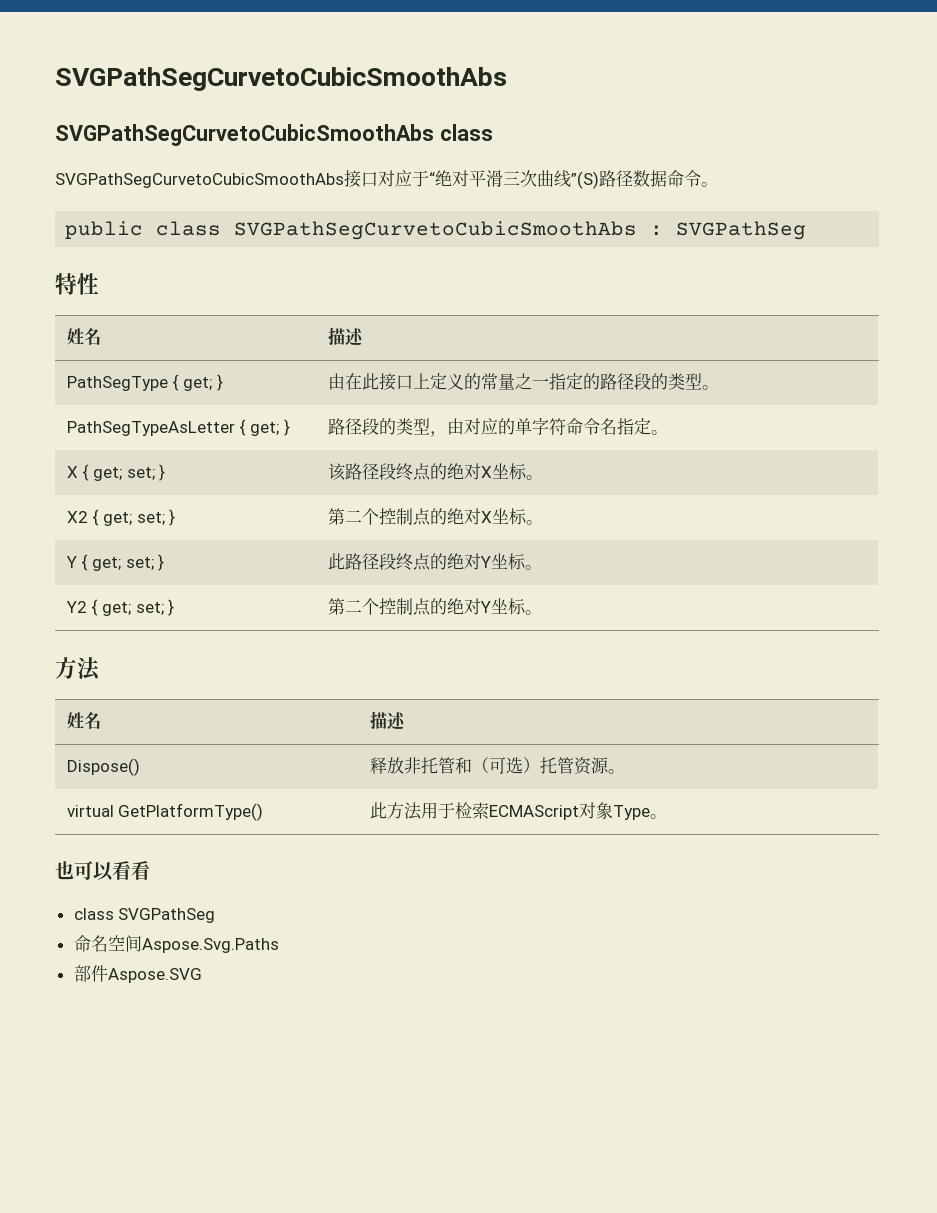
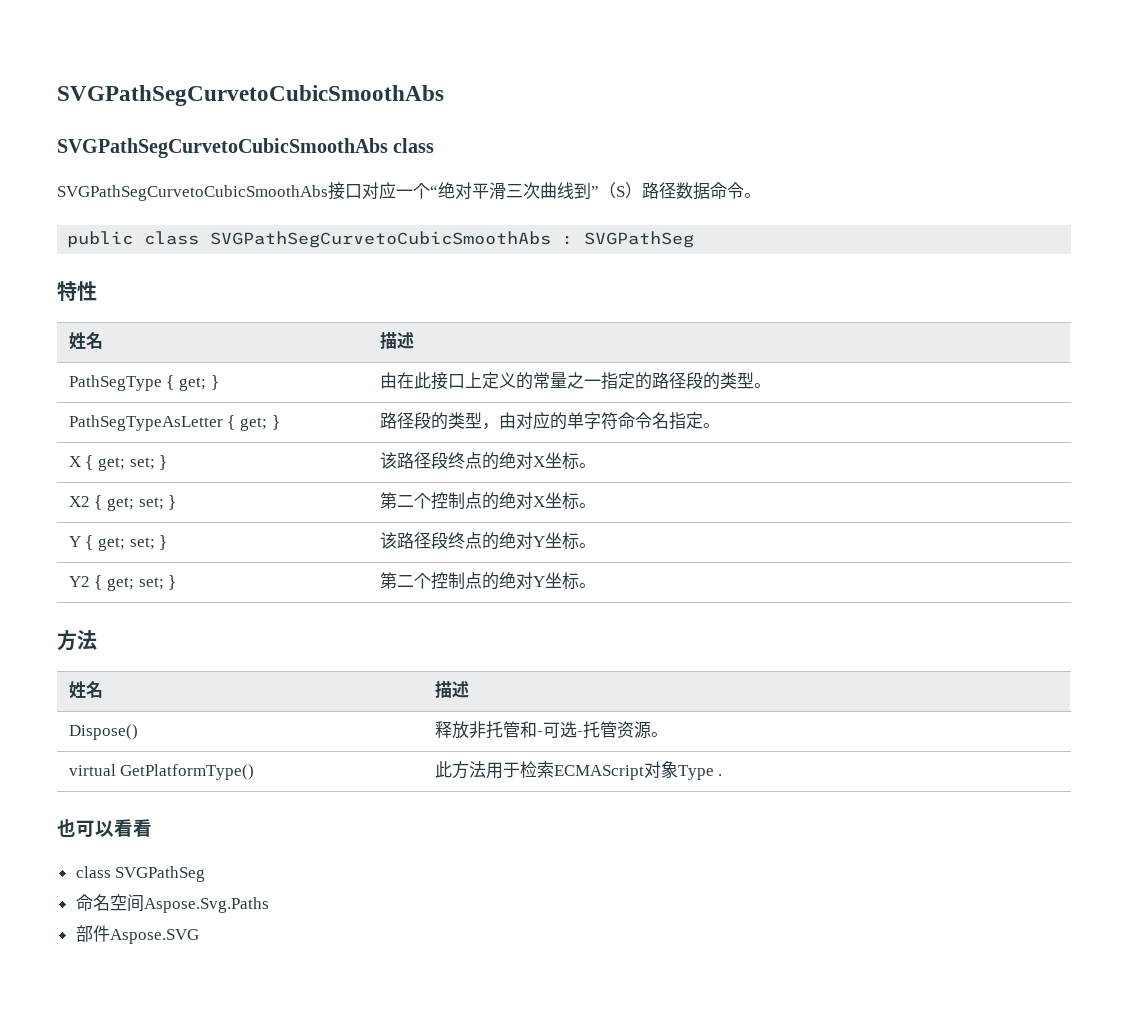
- SVGPathSegCurvetoCubicSmoothAbs接口对应于“绝对平滑三次曲线”(S)路径数据命令。
+ SVGPathSegCurvetoCubicSmoothAbs接口对应一个“绝对平滑三次曲线到”（S）路径数据命令。
- Y { get; set; } | 此路径段终点的绝对Y坐标。
+ Y { get; set; } | 该路径段终点的绝对Y坐标。
- Dispose() | 释放非托管和（可选）托管资源。
+ Dispose() | 释放非托管和-可选-托管资源。
- virtual GetPlatformType() | 此方法用于检索ECMAScript对象Type。
+ virtual GetPlatformType() | 此方法用于检索ECMAScript对象Type .

